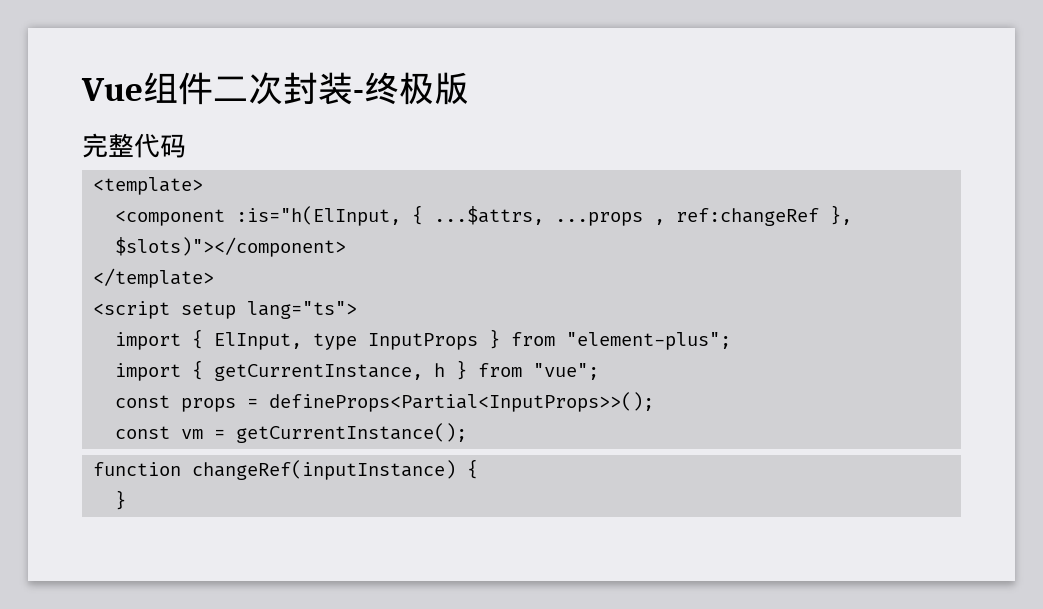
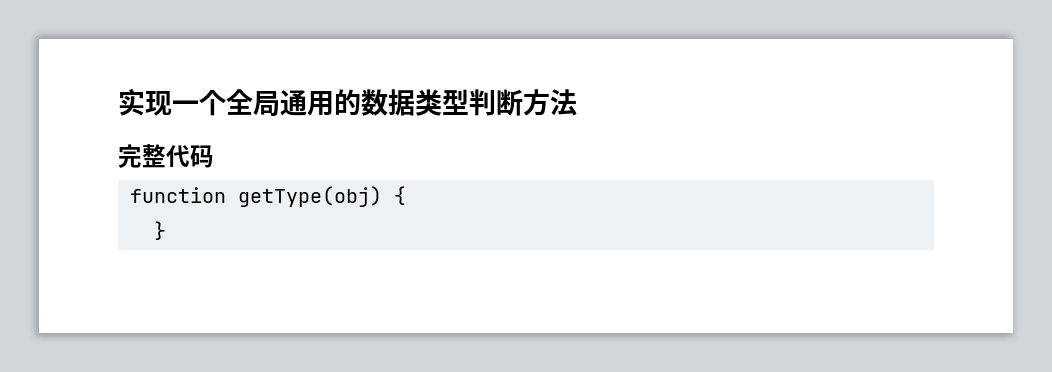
- Vue组件二次封装-终极版
+ 实现一个全局通用的数据类型判断方法
  完整代码
- <template>
- <component :is="h(ElInput, { ...$attrs, ...props , ref:changeRef }, $slots)"></component>
- </template>
- <script setup lang="ts">
- import { ElInput, type InputProps } from "element-plus";
- import { getCurrentInstance, h } from "vue";
- const props = defineProps<Partial<InputProps>>();
- const vm = getCurrentInstance();
- function changeRef(inputInstance) {
+ function getType(obj) {

